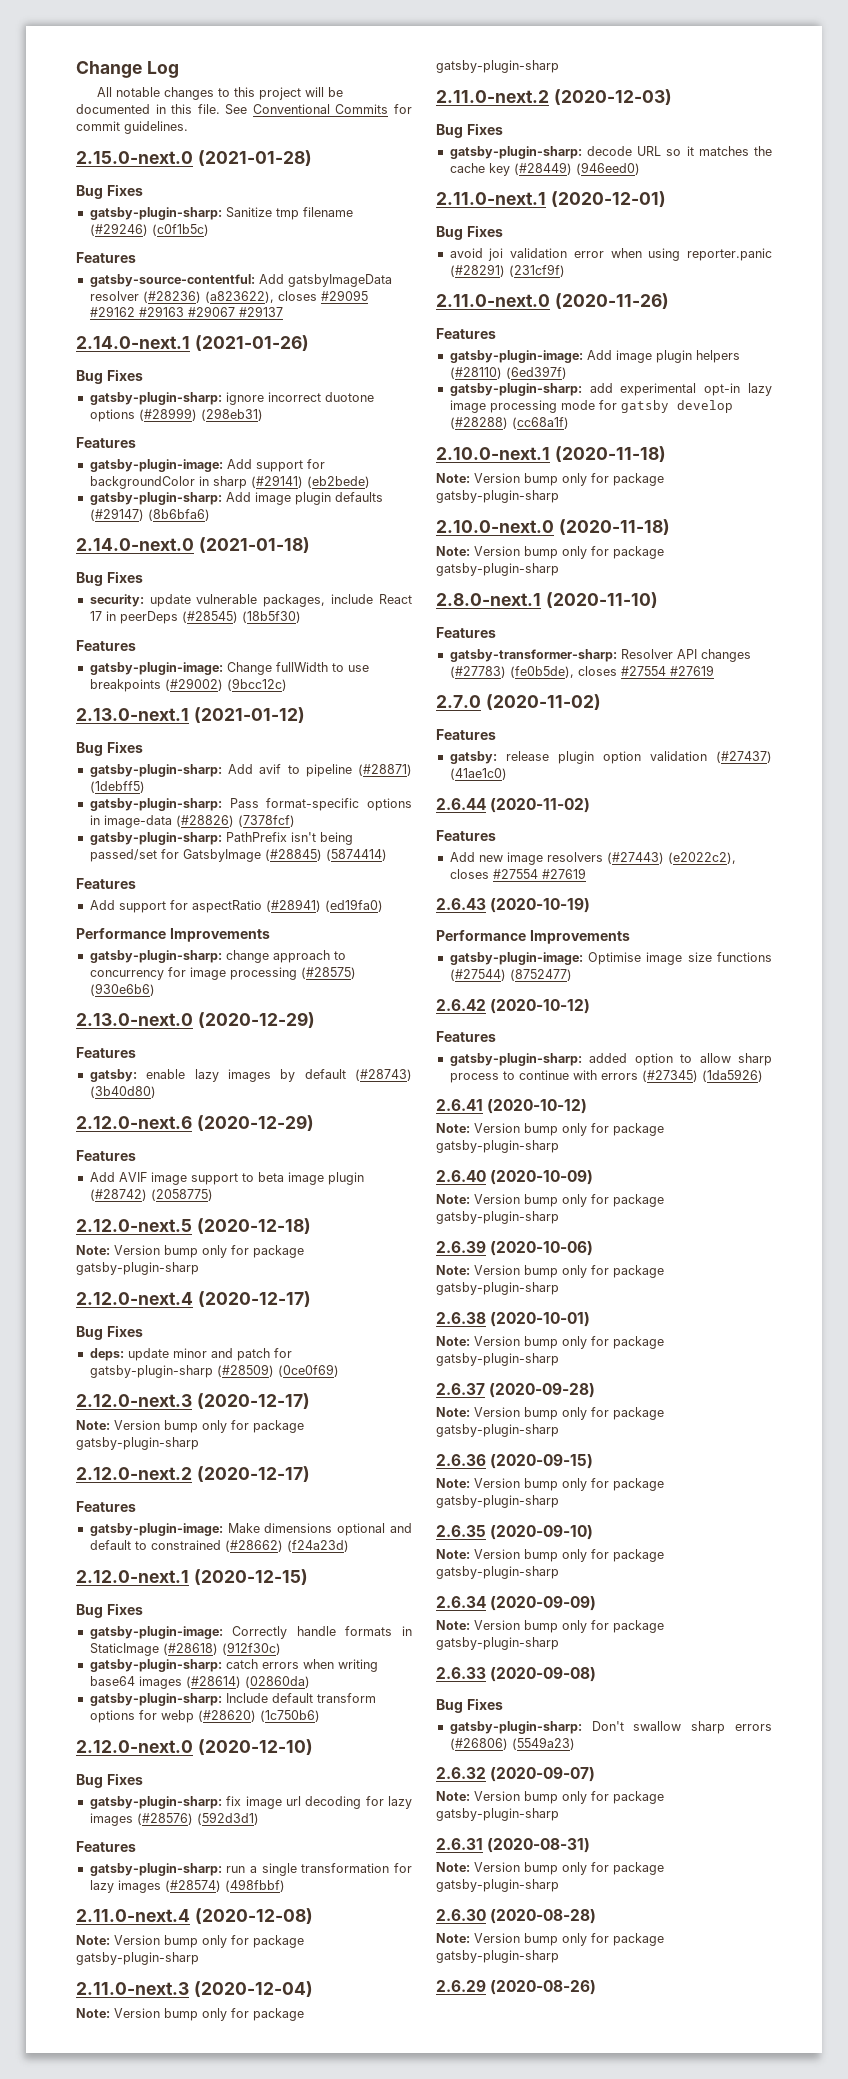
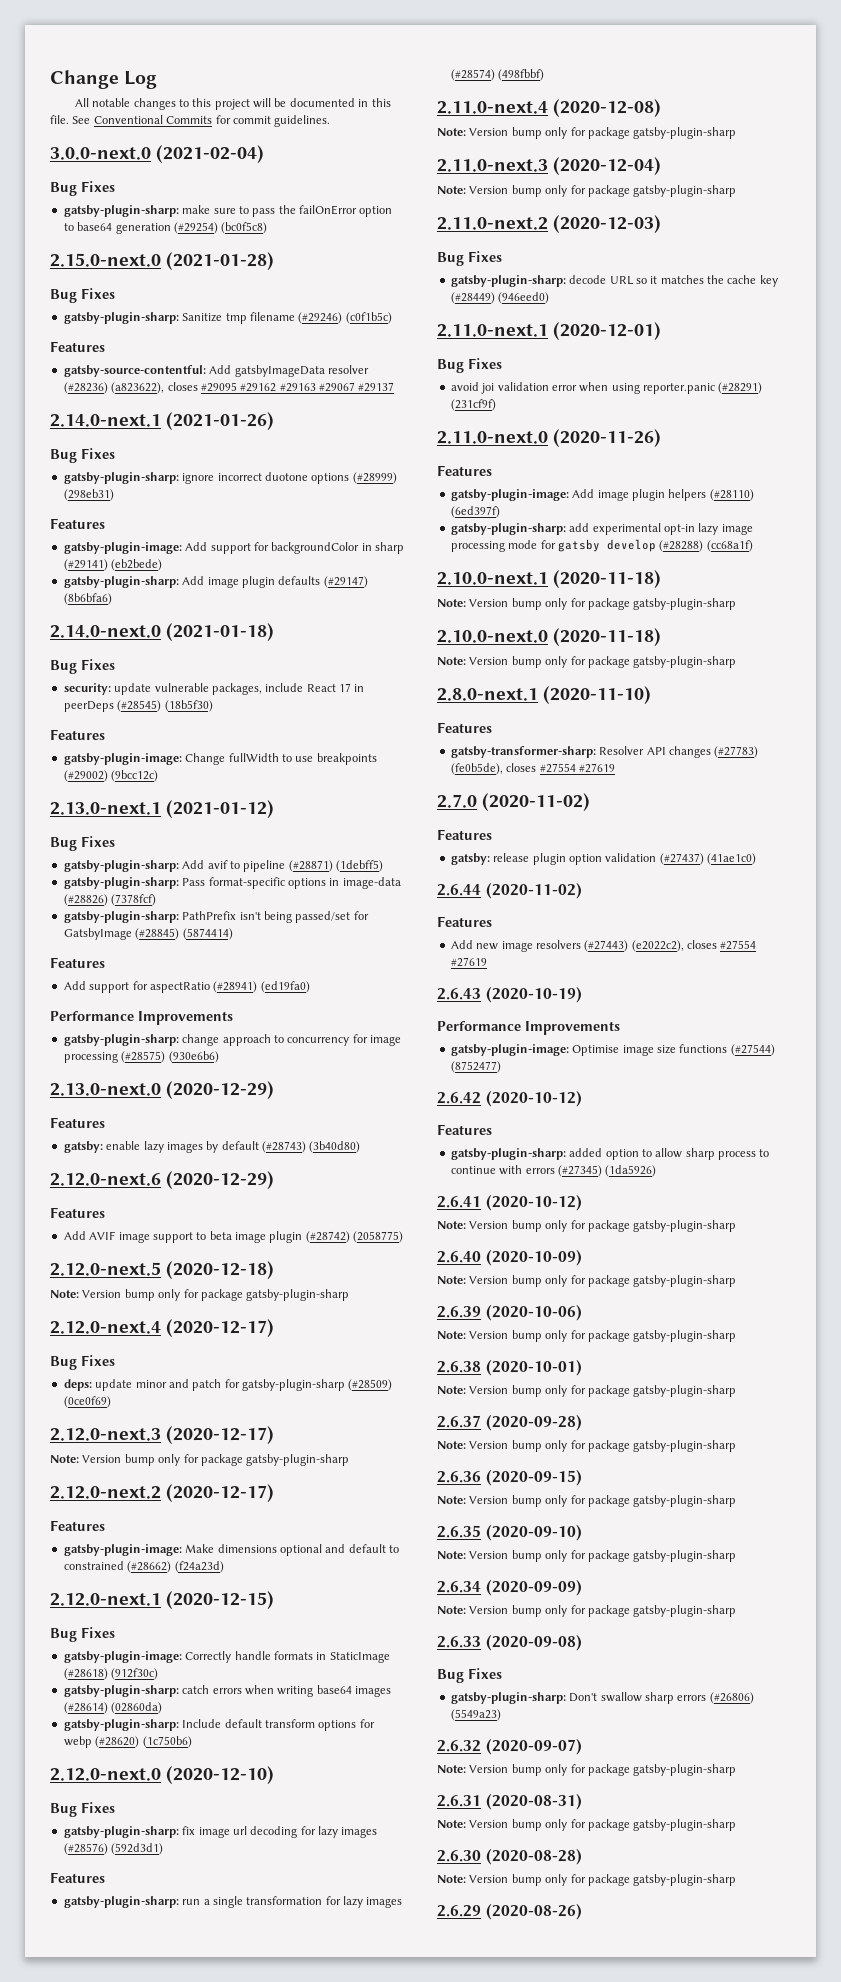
+ 3.0.0-next.0 (2021-02-04)
+ Bug Fixes
+ gatsby-plugin-sharp: make sure to pass the failOnError option to base64 generation (#29254) (bc0f5c8)

